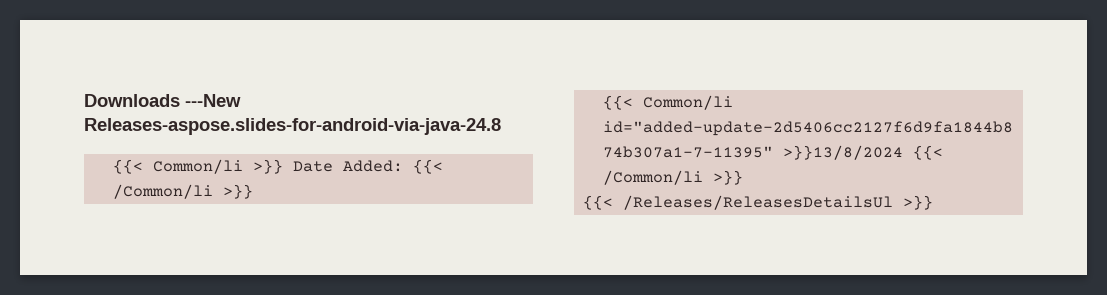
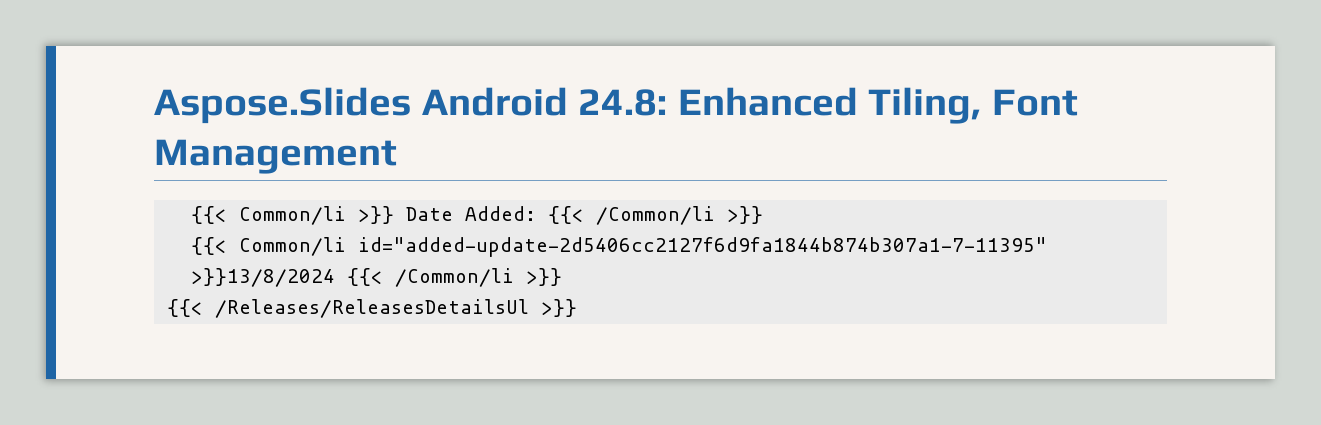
- Downloads ---New Releases-aspose.slides-for-android-via-java-24.8
+ Aspose.Slides Android 24.8: Enhanced Tiling, Font Management

